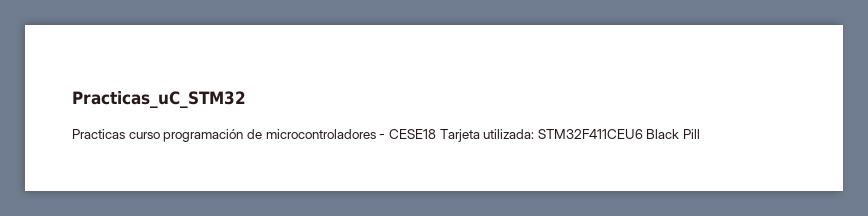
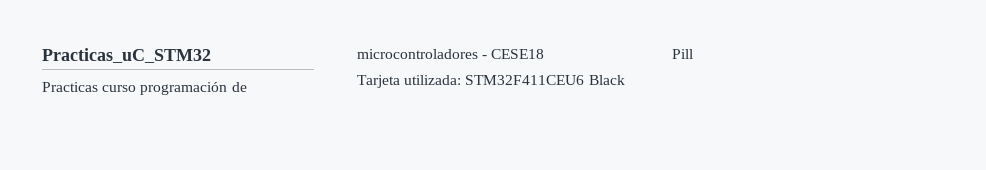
- Practicas curso programación de microcontroladores - CESE18 Tarjeta utilizada: STM32F411CEU6 Black Pill
+ Practicas curso programación de microcontroladores - CESE18
+ Tarjeta utilizada: STM32F411CEU6 Black Pill

